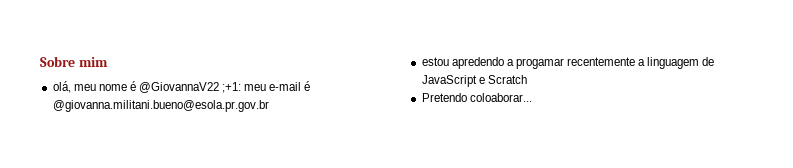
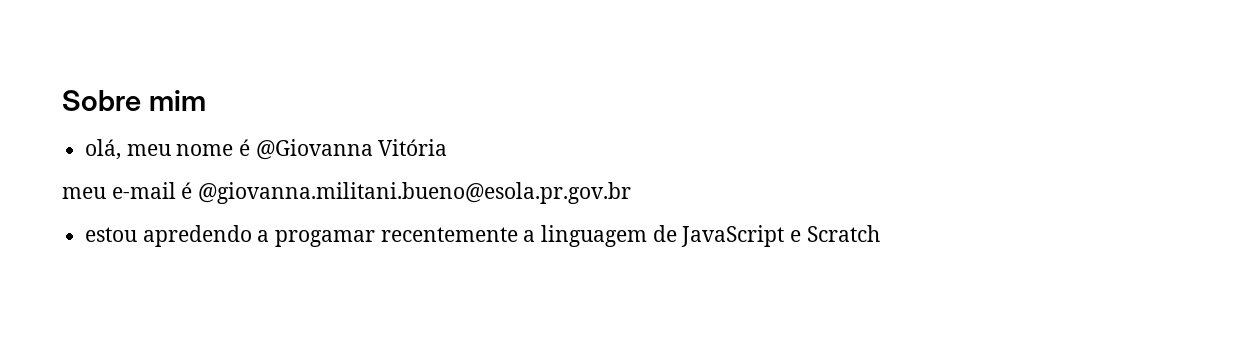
- olá, meu nome é @GiovannaV22 ;+1: meu e-mail é @giovanna.militani.bueno@esola.pr.gov.br
+ olá, meu nome é @Giovanna Vitória
+ meu e-mail é @giovanna.militani.bueno@esola.pr.gov.br
- Pretendo coloaborar...

